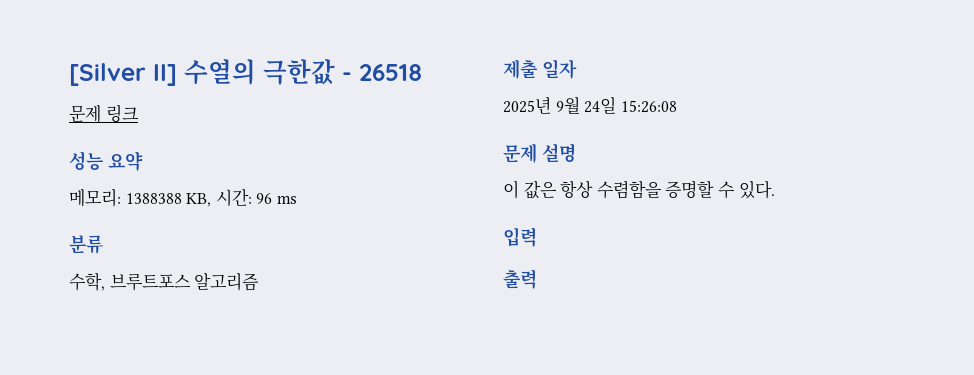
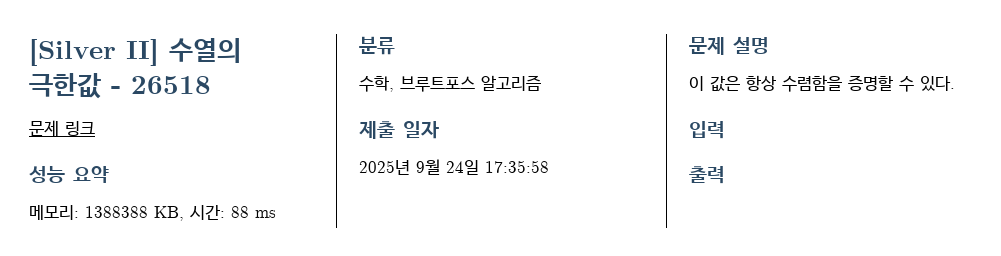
- 메모리: 1388388 KB, 시간: 96 ms
+ 메모리: 1388388 KB, 시간: 88 ms
- 2025년 9월 24일 15:26:08
+ 2025년 9월 24일 17:35:58

